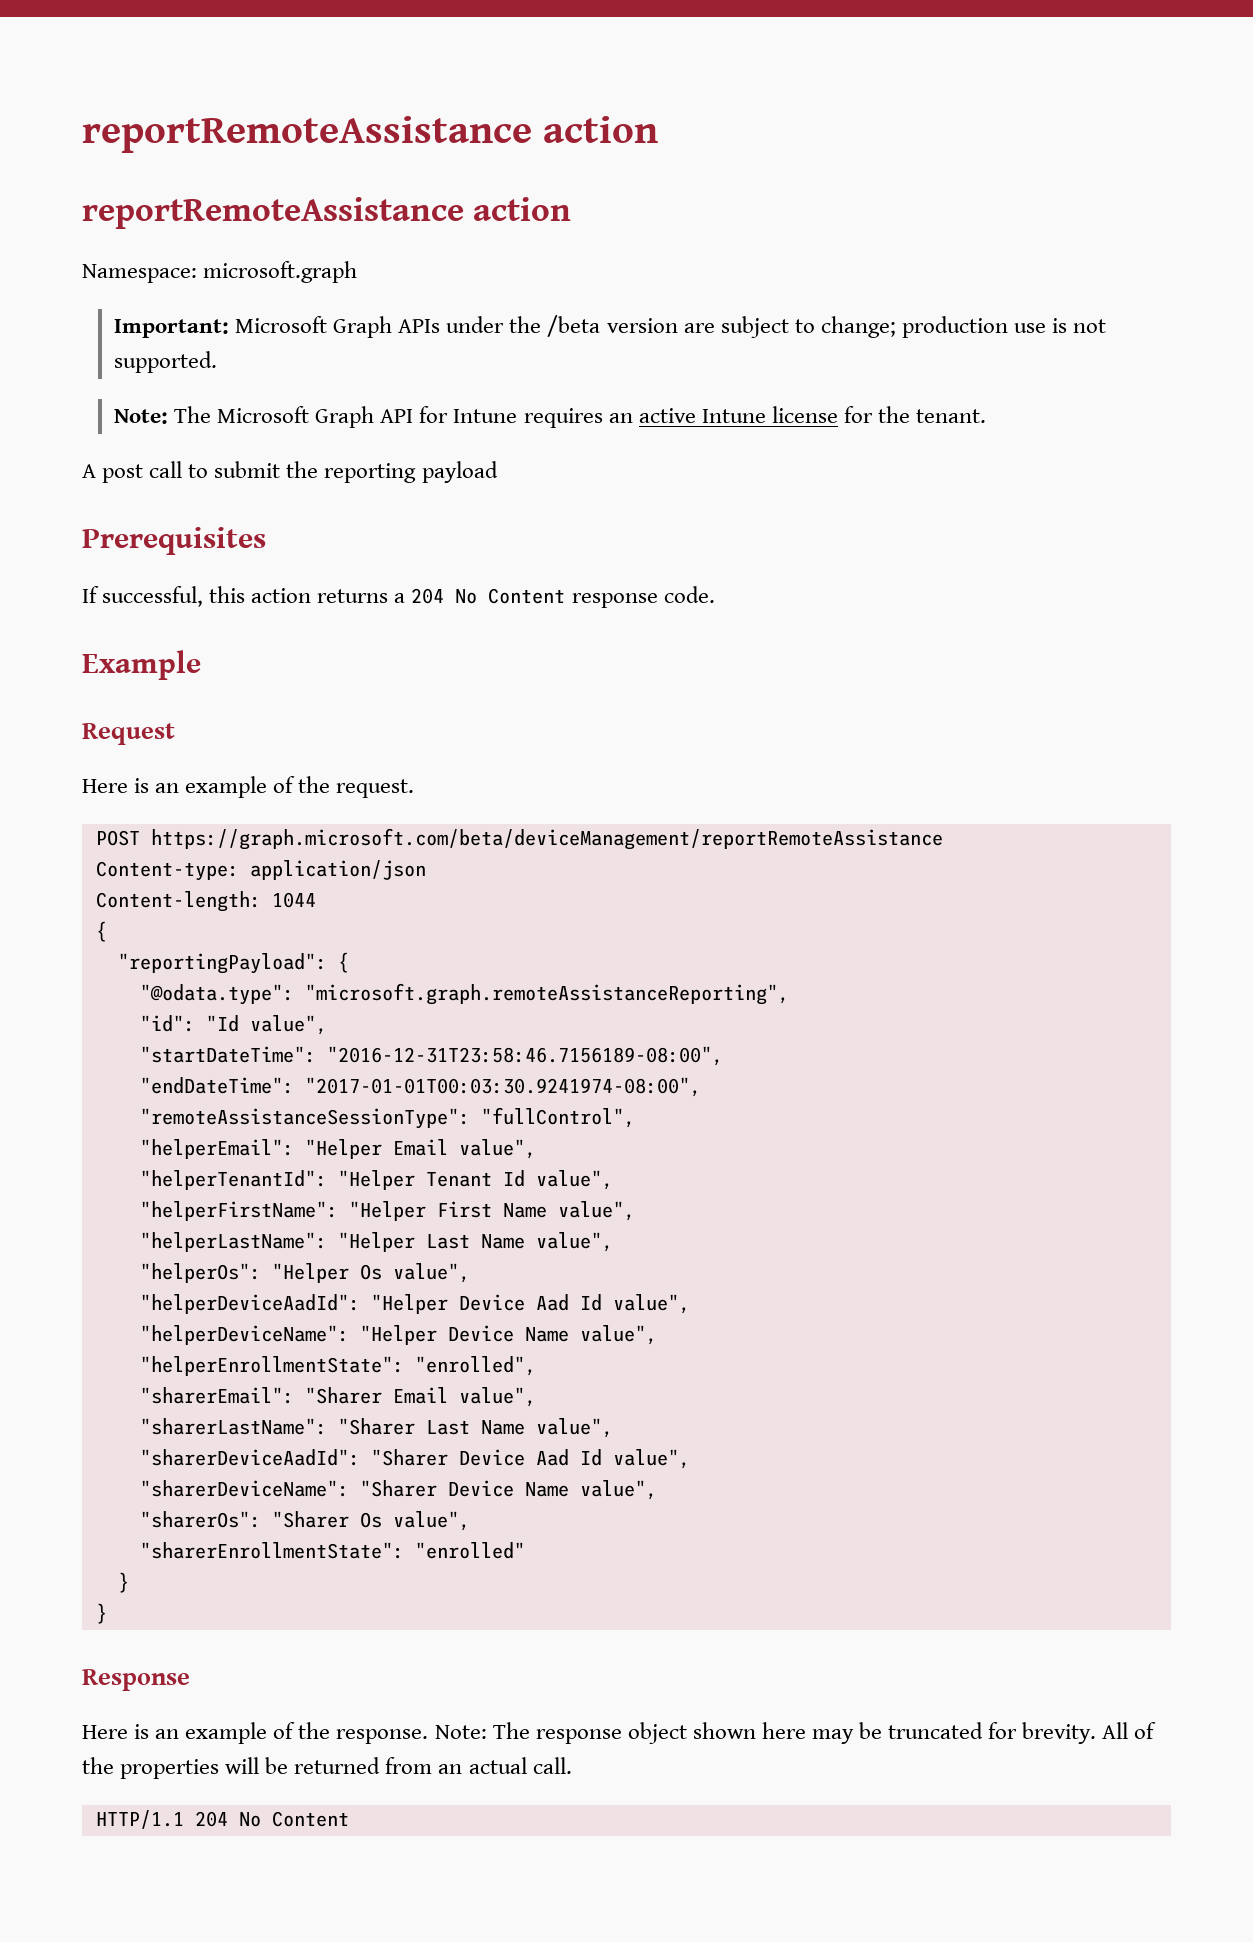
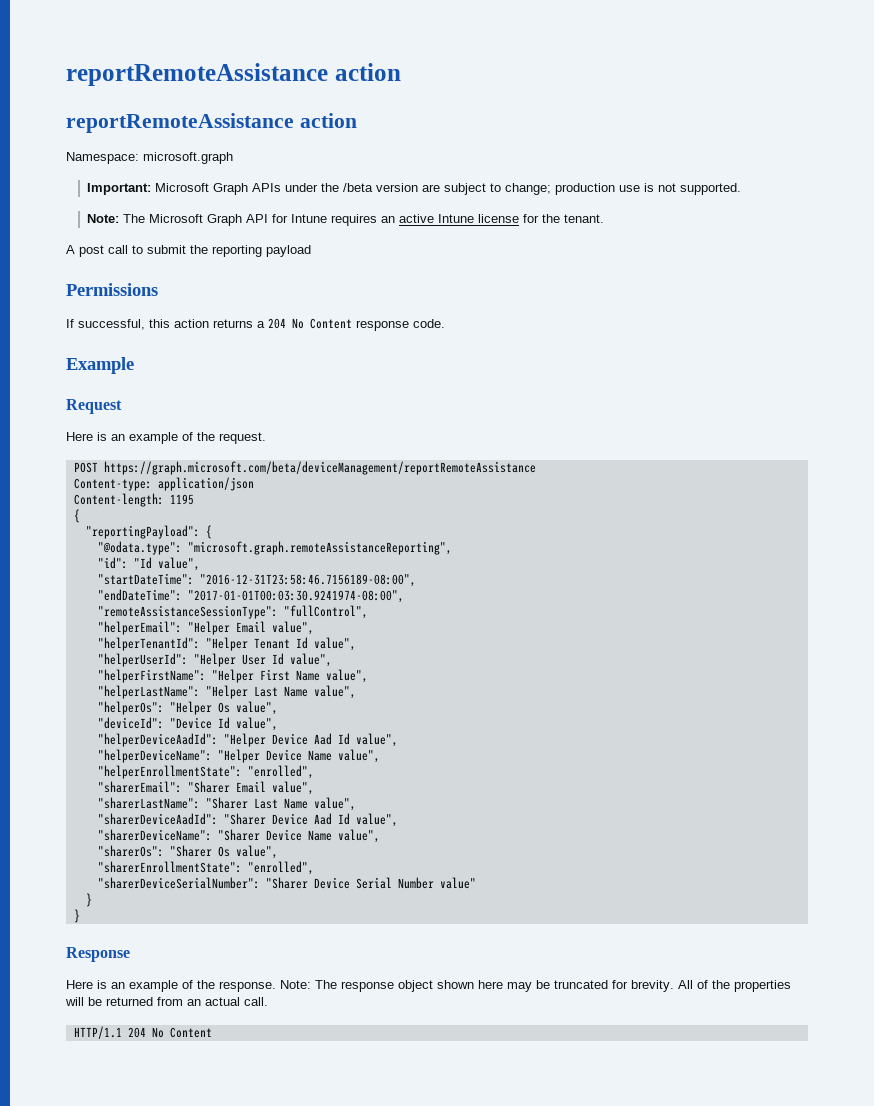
- Prerequisites
+ Permissions
- Content-length: 1044
+ Content-length: 1195
+ "helperUserId": "Helper User Id value",
+ "deviceId": "Device Id value",
- "sharerEnrollmentState": "enrolled"
+ "sharerEnrollmentState": "enrolled",
+ "sharerDeviceSerialNumber": "Sharer Device Serial Number value"

